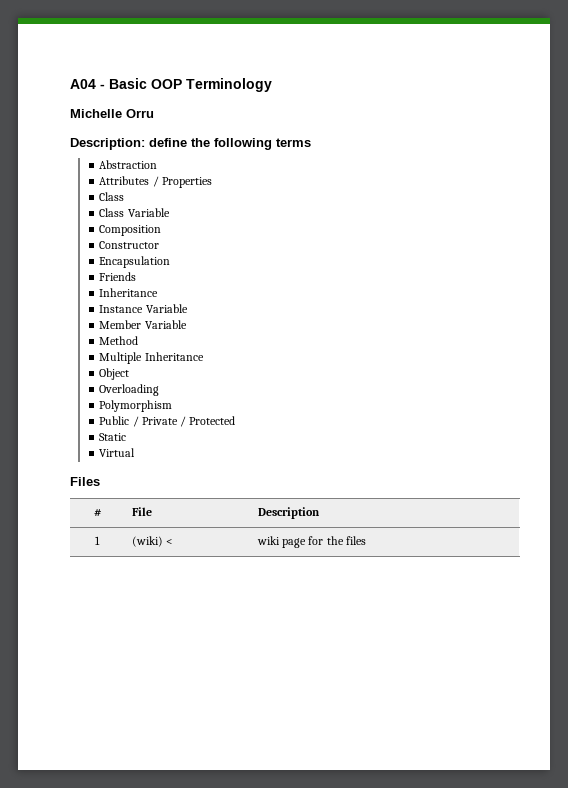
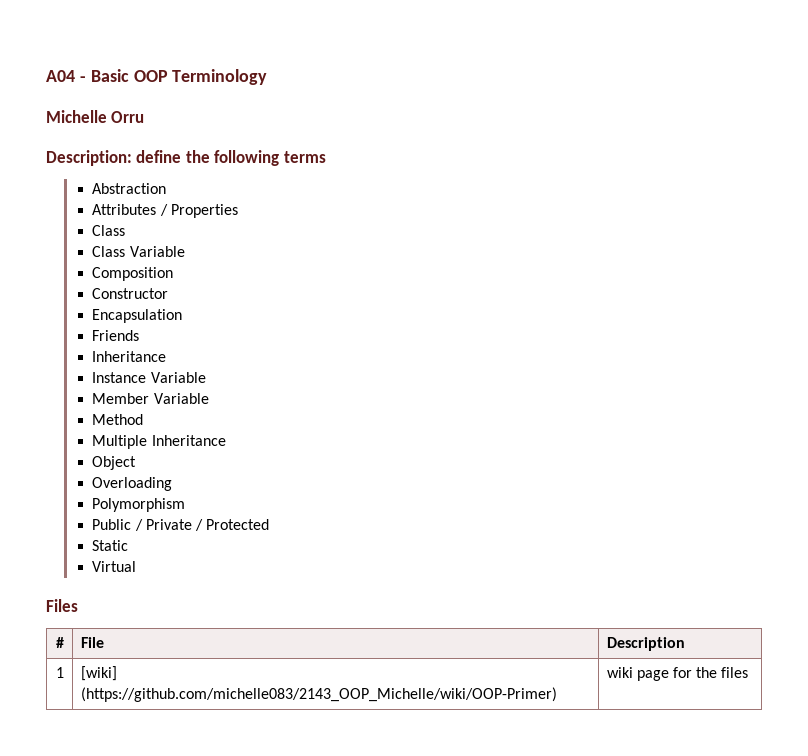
- 1 | (wiki) < | wiki page for the files
+ 1 | [wiki] (https://github.com/michelle083/2143_OOP_Michelle/wiki/OOP-Primer) | wiki page for the files

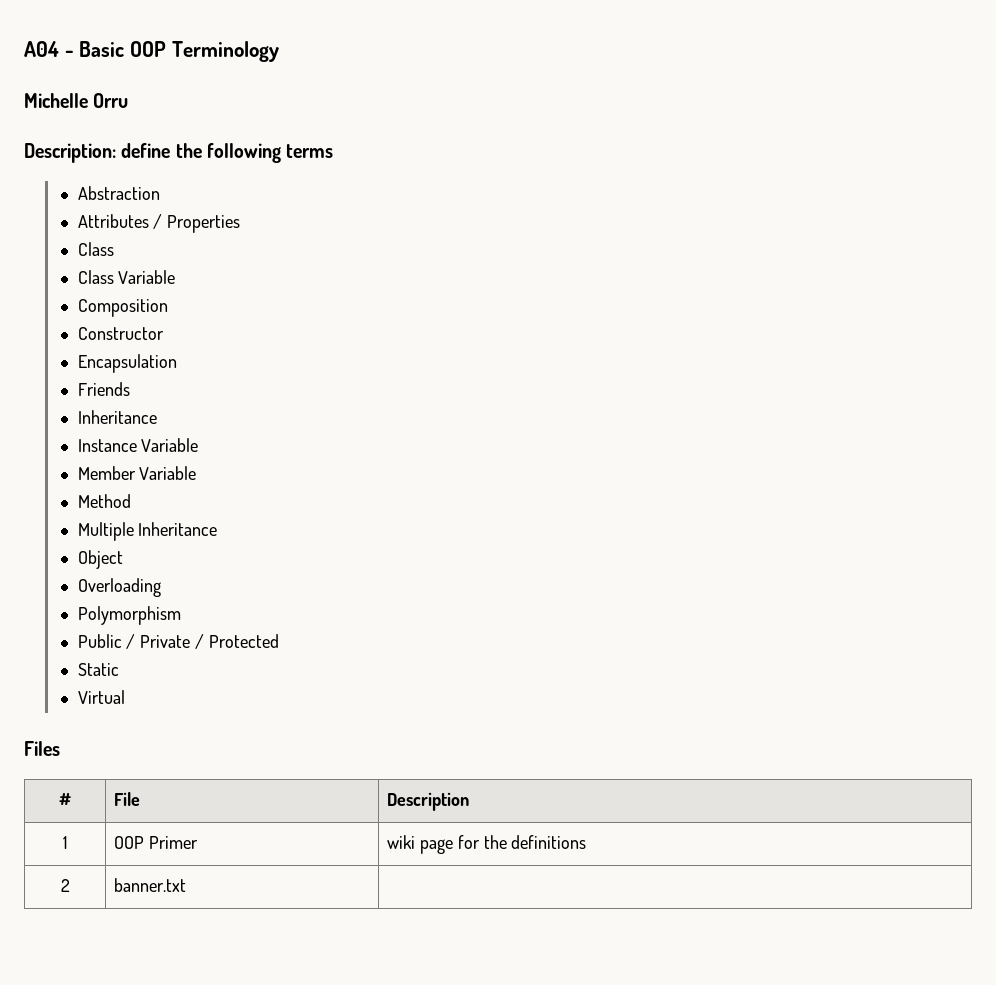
- 1 | [wiki] (https://github.com/michelle083/2143_OOP_Michelle/wiki/OOP-Primer) | wiki page for the files
+ 1 | OOP Primer | wiki page for the definitions
+ 2 | banner.txt |

